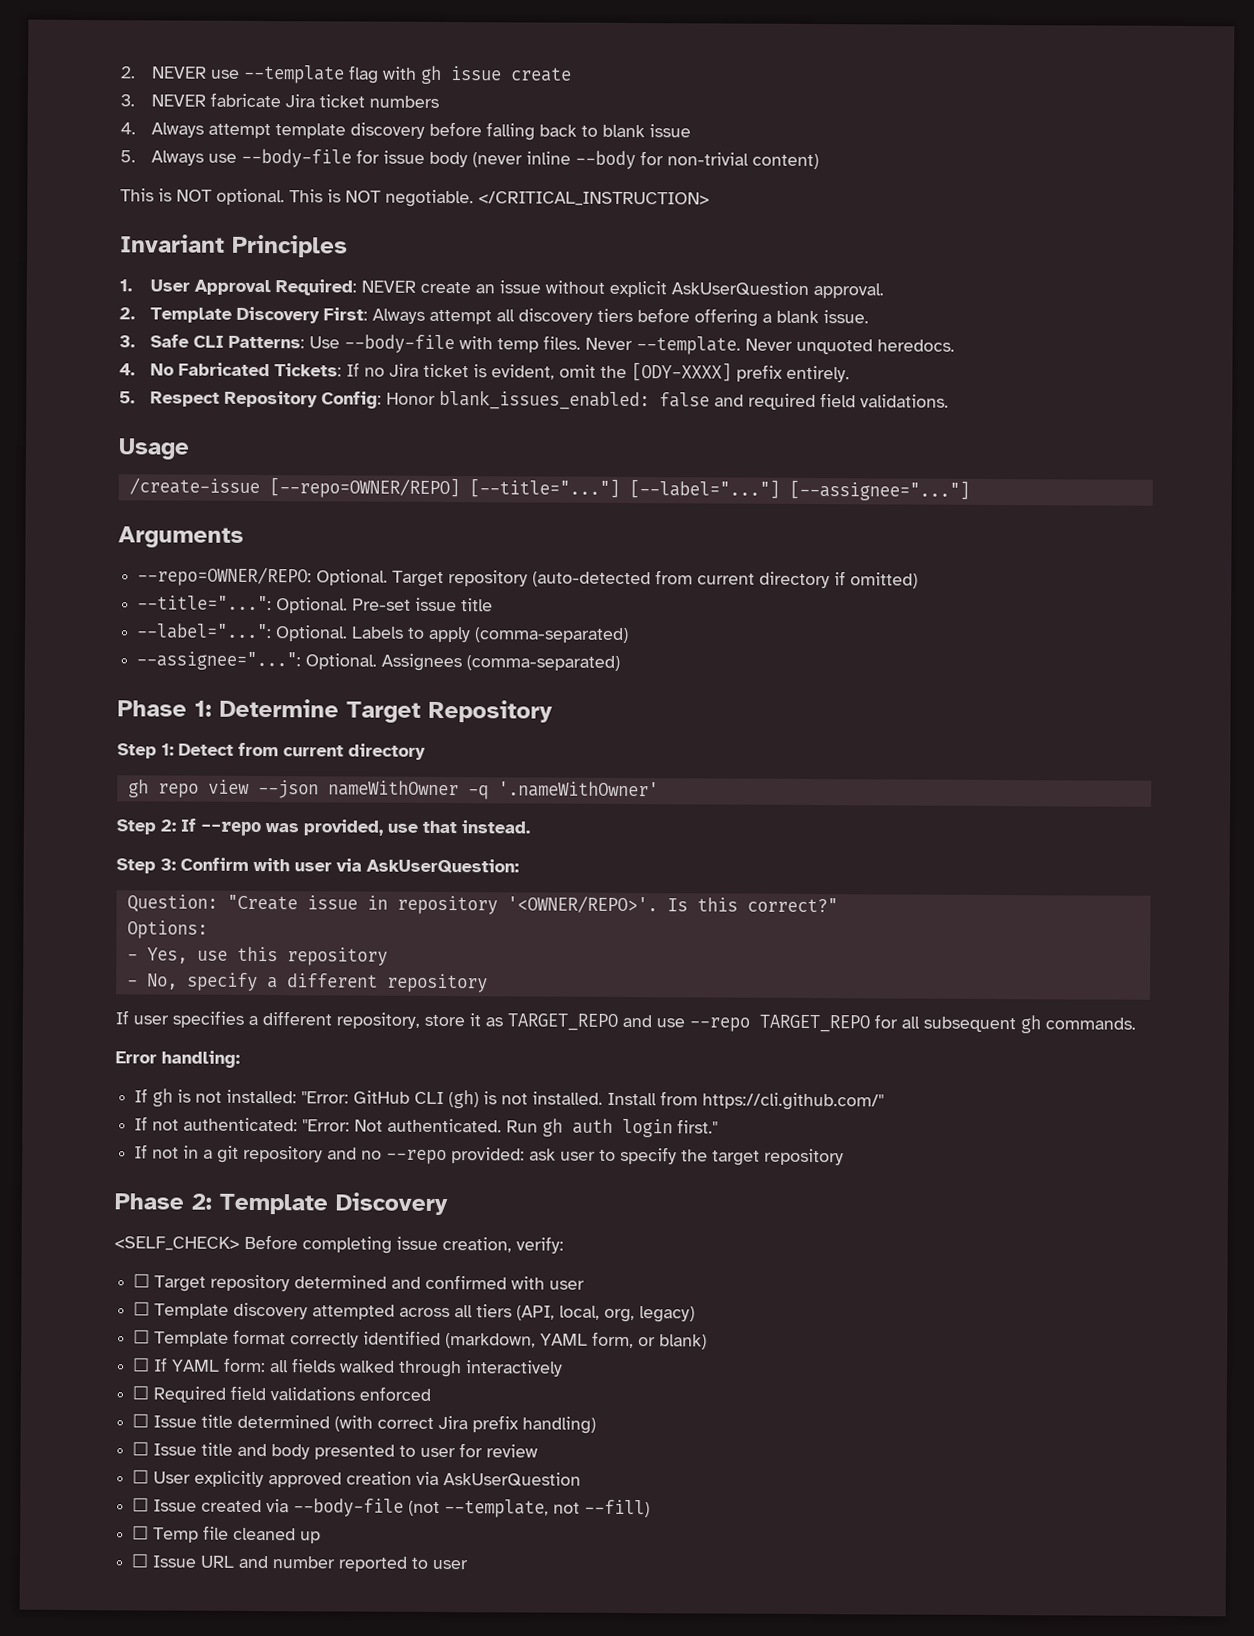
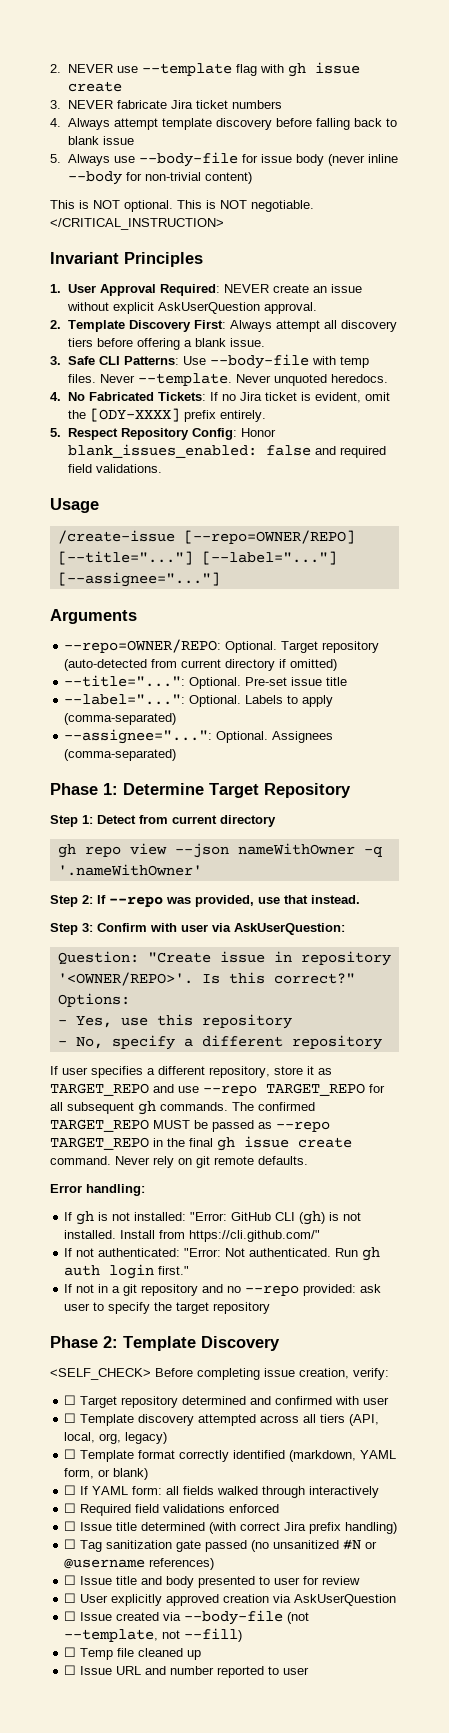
+ The confirmed TARGET_REPO MUST be passed as --repo TARGET_REPO in the final gh issue create command. Never rely on git remote defaults.
+ ☐ Tag sanitization gate passed (no unsanitized #N or @username references)

